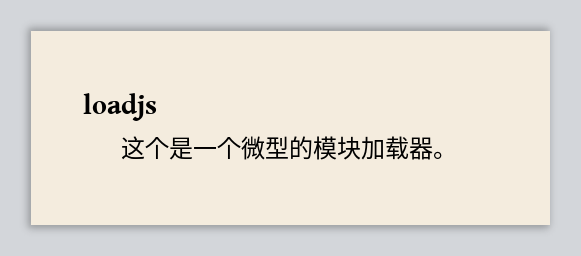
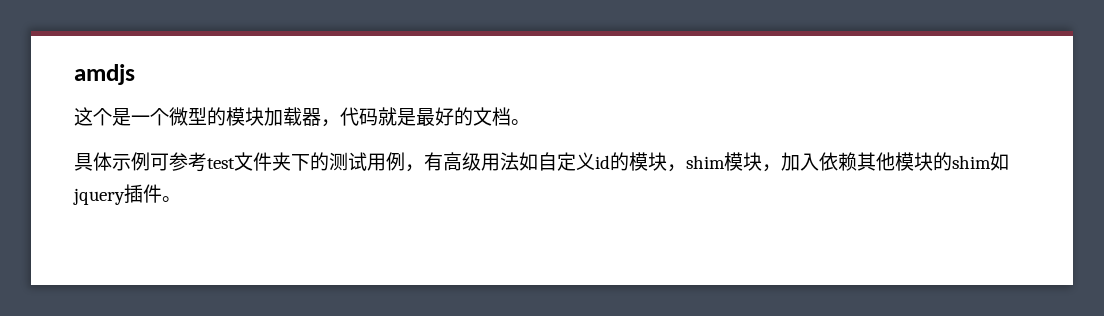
- loadjs
+ amdjs
- 这个是一个微型的模块加载器。
+ 这个是一个微型的模块加载器，代码就是最好的文档。
+ 具体示例可参考test文件夹下的测试用例，有高级用法如自定义id的模块，shim模块，加入依赖其他模块的shim如jquery插件。

